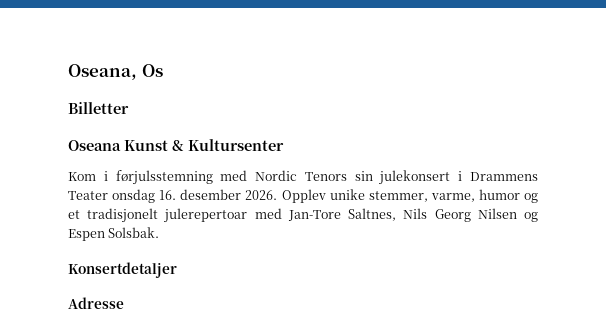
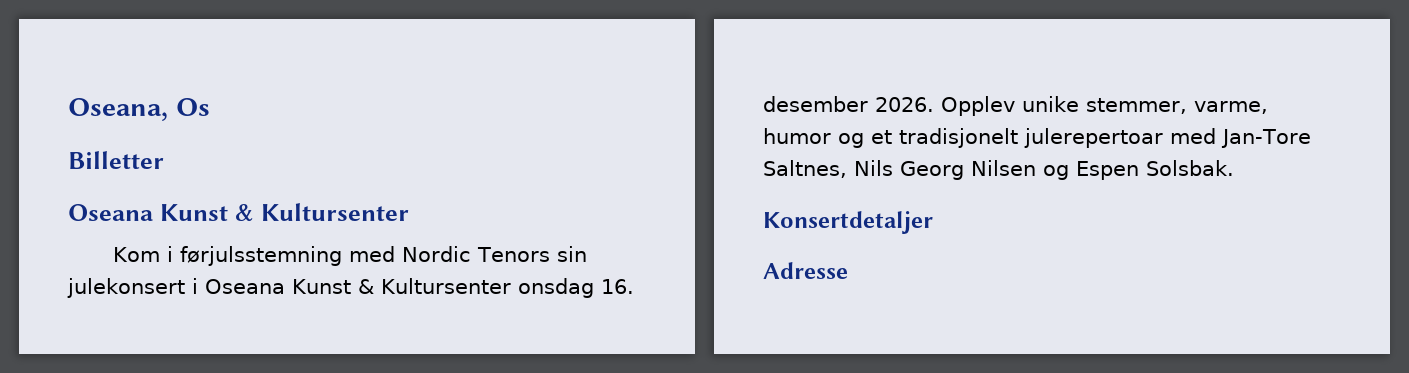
- Kom i førjulsstemning med Nordic Tenors sin julekonsert i Drammens Teater onsdag 16. desember 2026.
+ Kom i førjulsstemning med Nordic Tenors sin julekonsert i Oseana Kunst & Kultursenter onsdag 16. desember 2026.

